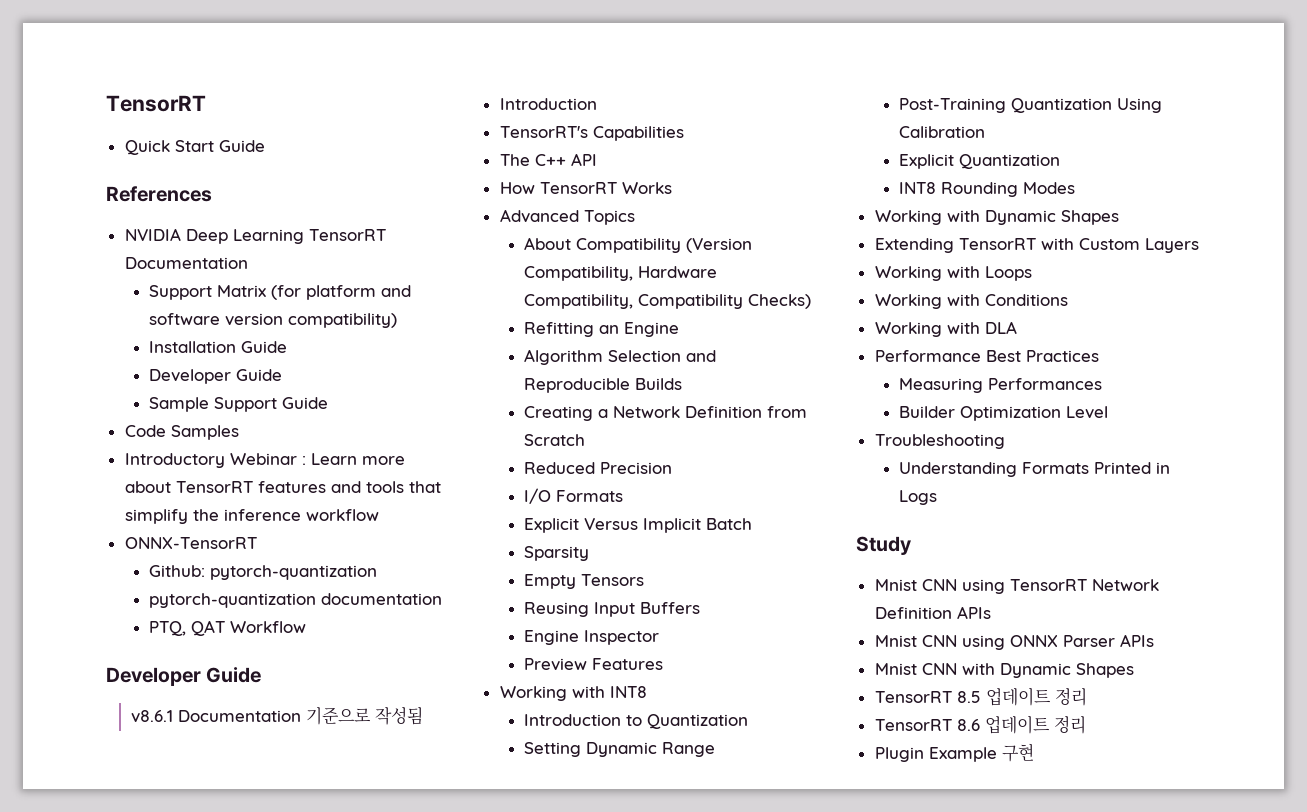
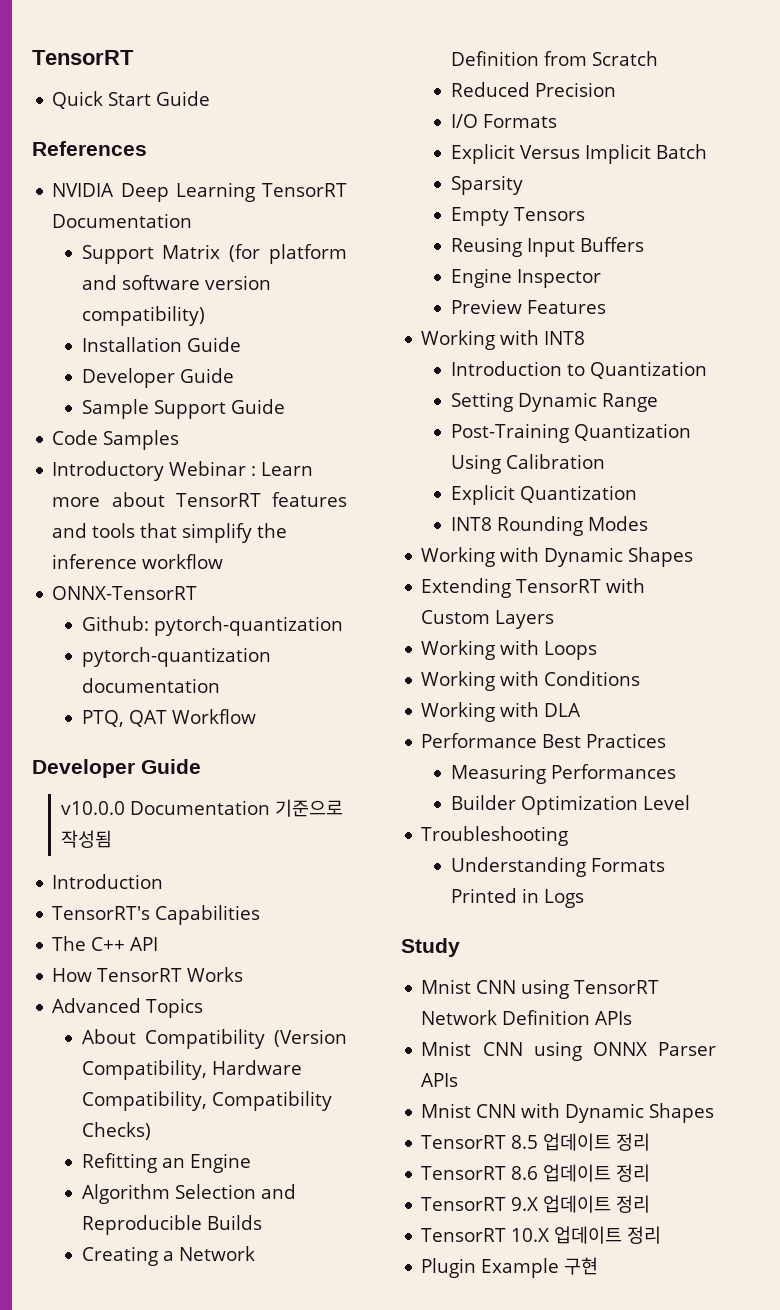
- v8.6.1 Documentation 기준으로 작성됨
+ v10.0.0 Documentation 기준으로 작성됨
+ TensorRT 9.X 업데이트 정리
+ TensorRT 10.X 업데이트 정리

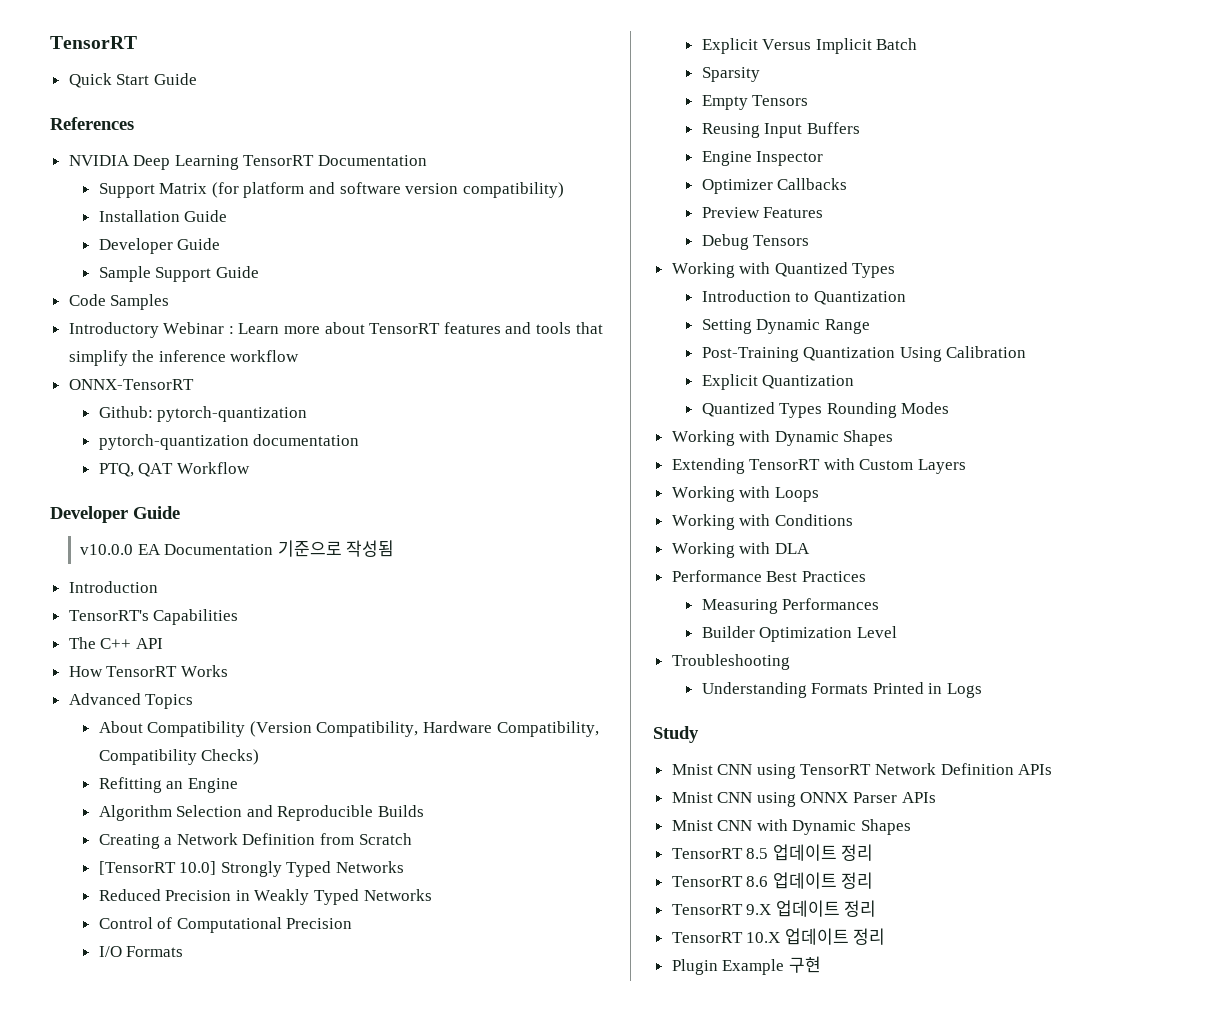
- v10.0.0 Documentation 기준으로 작성됨
+ v10.0.0 EA Documentation 기준으로 작성됨
- Reduced Precision
+ [TensorRT 10.0] Strongly Typed Networks
+ Reduced Precision in Weakly Typed Networks
+ Control of Computational Precision
+ Optimizer Callbacks
- Working with INT8
+ Debug Tensors
+ Working with Quantized Types
- INT8 Rounding Modes
+ Quantized Types Rounding Modes

